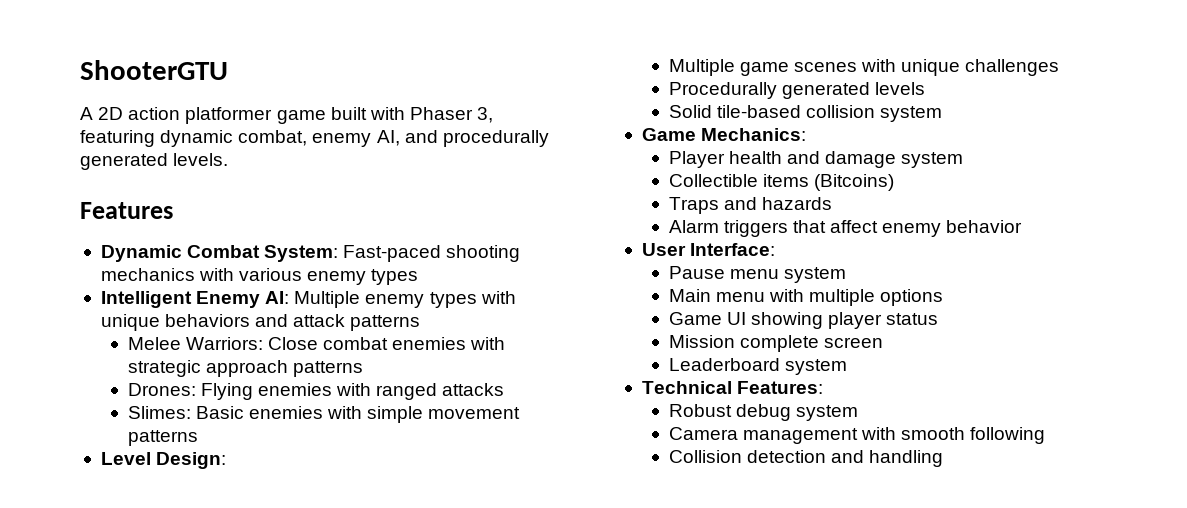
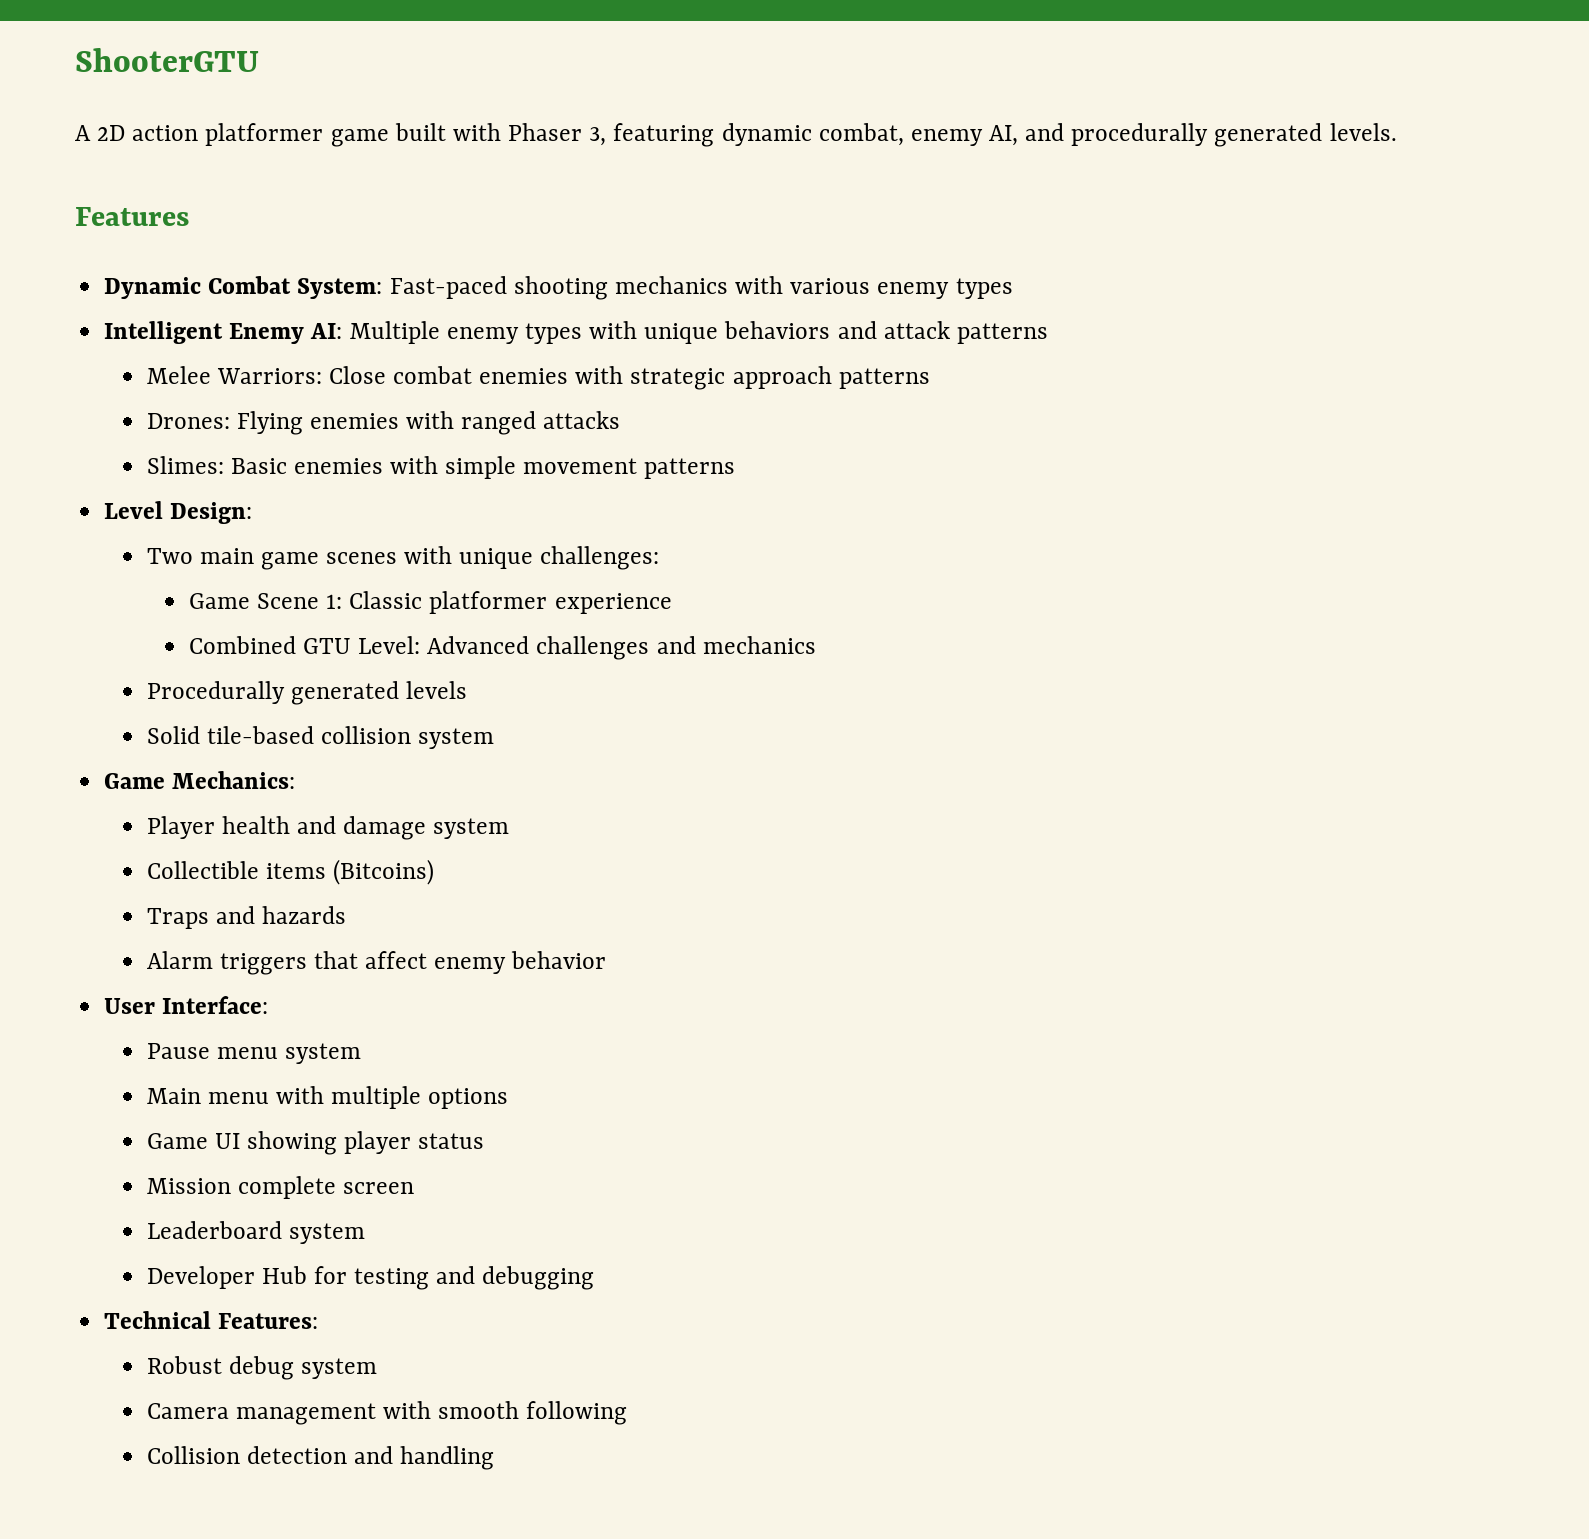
- Multiple game scenes with unique challenges
+ Two main game scenes with unique challenges:
+ Game Scene 1: Classic platformer experience
+ Combined GTU Level: Advanced challenges and mechanics
+ Developer Hub for testing and debugging

